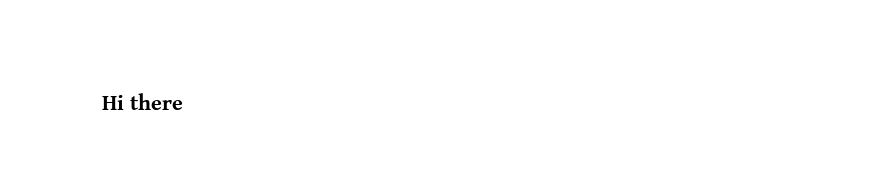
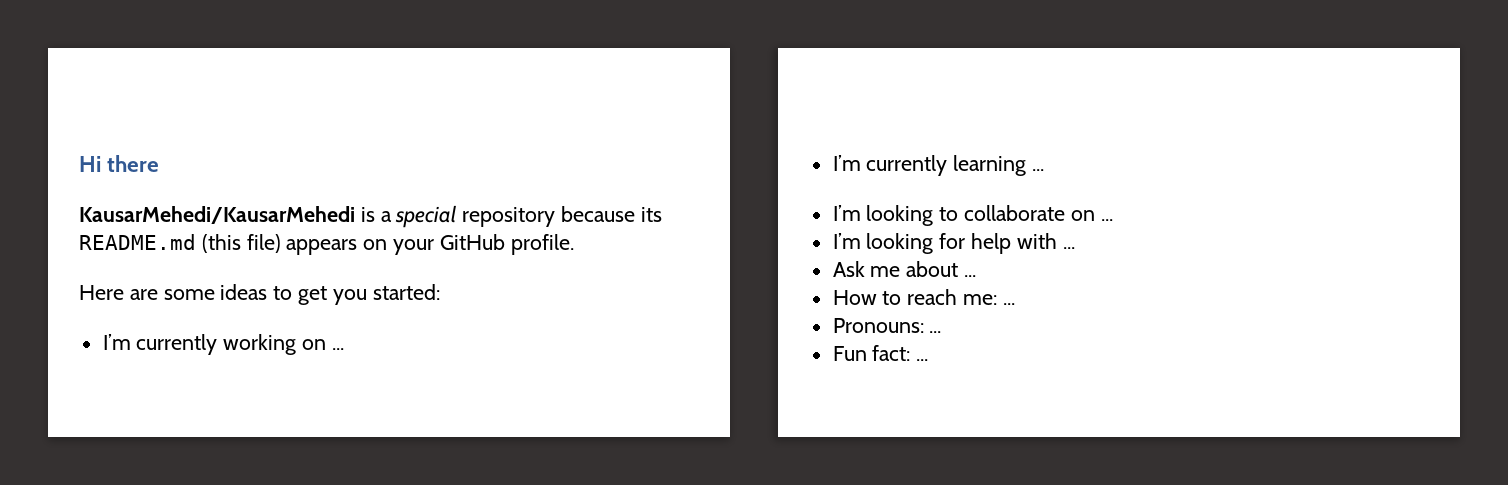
+ KausarMehedi/KausarMehedi is a special repository because its README.md (this file) appears on your GitHub profile.
+ Here are some ideas to get you started:
+ I’m currently working on ...
+ I’m currently learning ...
+ I’m looking to collaborate on ...
+ I’m looking for help with ...
+ Ask me about ...
+ How to reach me: ...
+ Pronouns: ...
+ Fun fact: ...

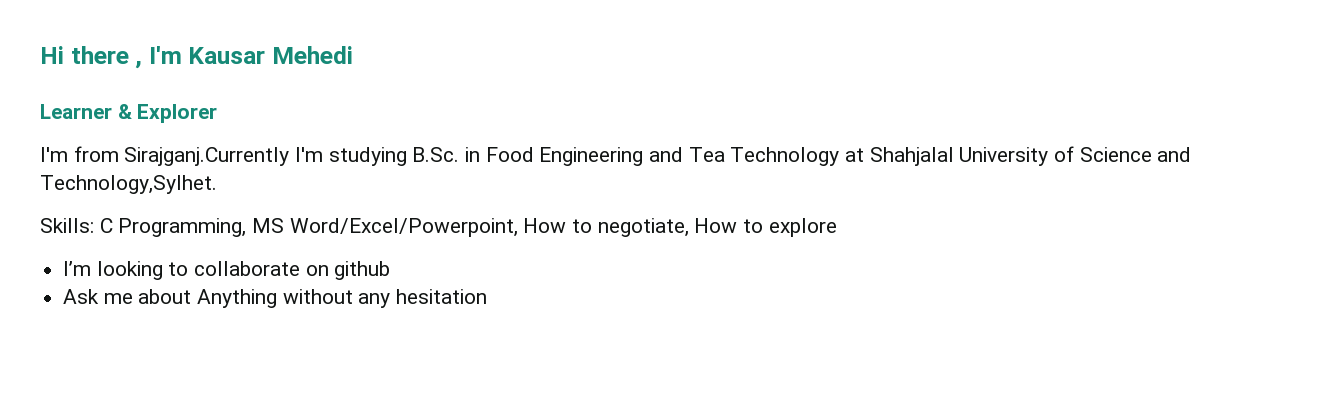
- Hi there
- KausarMehedi/KausarMehedi is a special repository because its README.md (this file) appears on your GitHub profile.
- Here are some ideas to get you started:
- I’m currently working on ...
- I’m currently learning ...
+ Hi there , I'm Kausar Mehedi
+ Learner & Explorer
+ I'm from Sirajganj.Currently I'm studying B.Sc. in Food Engineering and Tea Technology at Shahjalal University of Science and Technology,Sylhet.
+ Skills: C Programming, MS Word/Excel/Powerpoint, How to negotiate, How to explore
- I’m looking to collaborate on ...
- I’m looking for help with ...
- Ask me about ...
- How to reach me: ...
- Pronouns: ...
- Fun fact: ...
+ I’m looking to collaborate on github
+ Ask me about Anything without any hesitation

